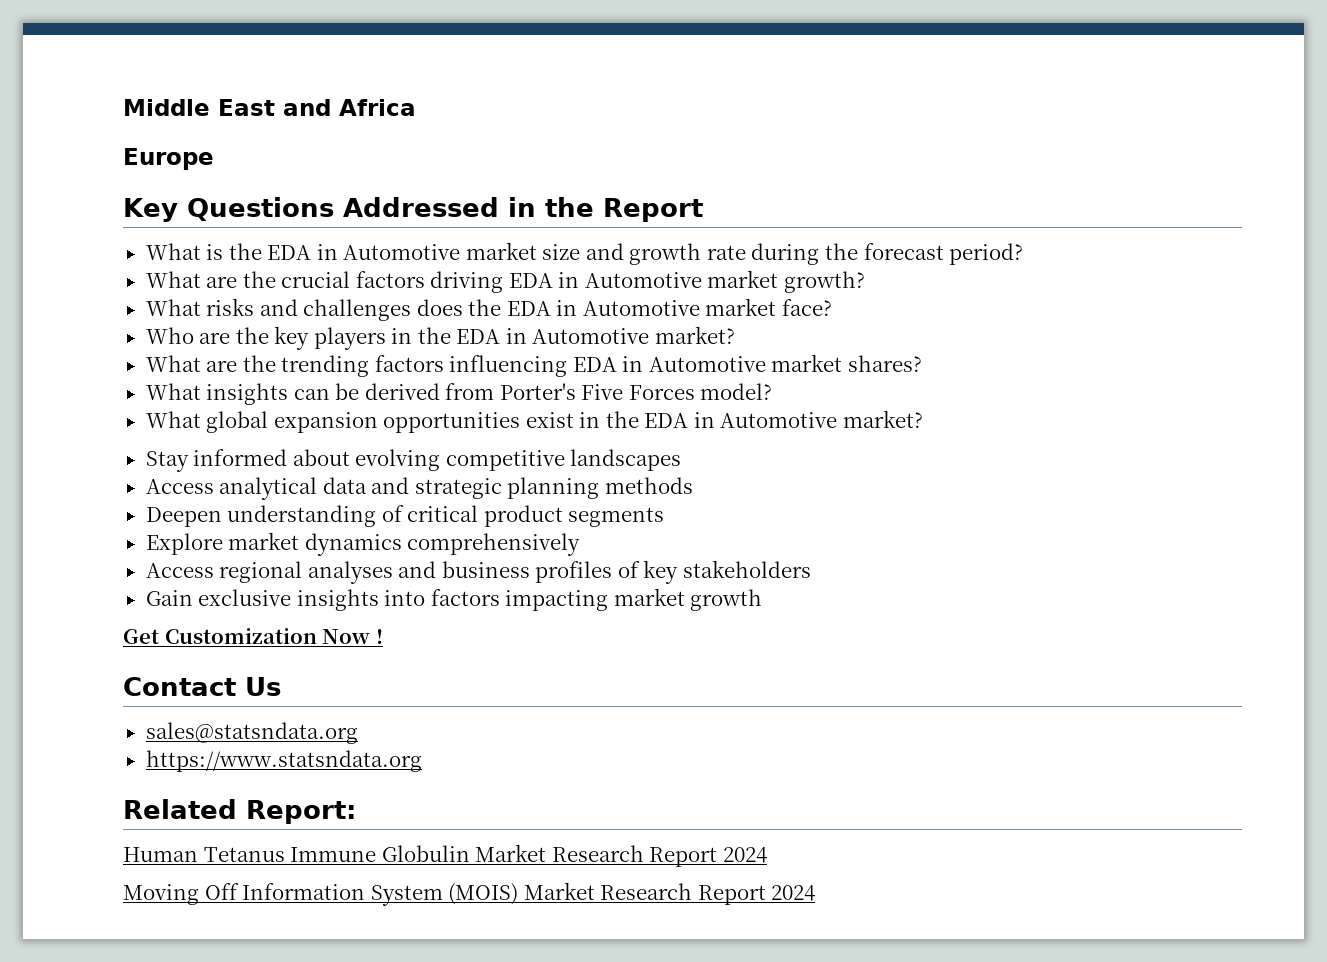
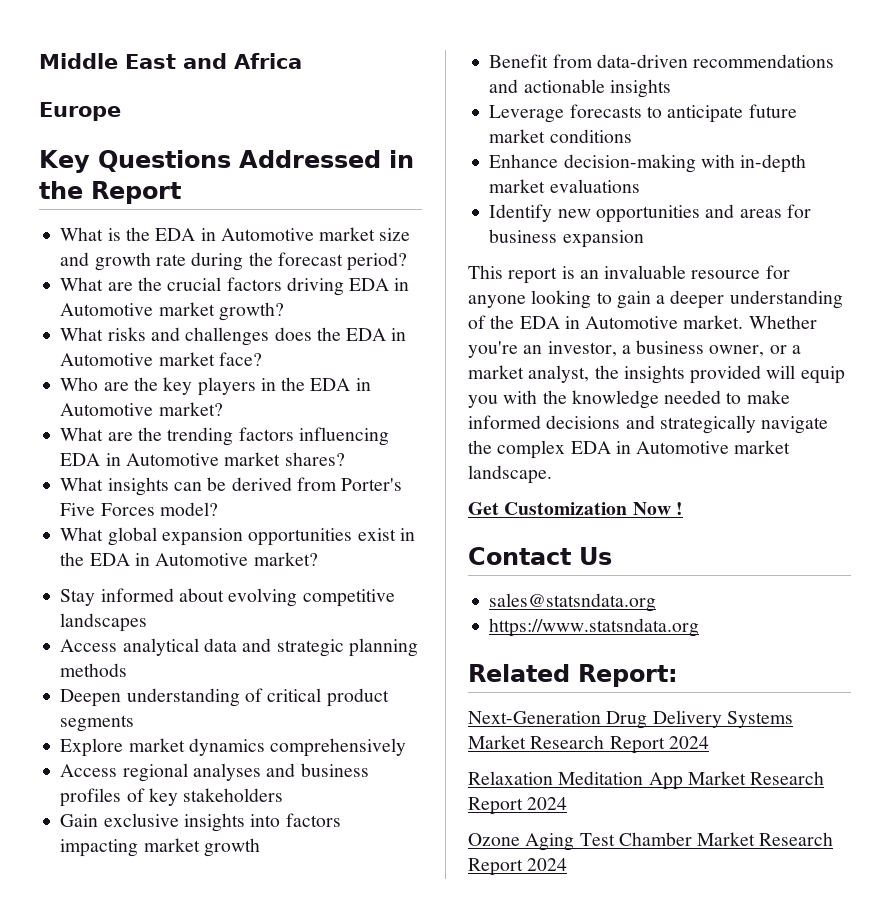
+ Benefit from data-driven recommendations and actionable insights
+ Leverage forecasts to anticipate future market conditions
+ Enhance decision-making with in-depth market evaluations
+ Identify new opportunities and areas for business expansion
+ This report is an invaluable resource for anyone looking to gain a deeper understanding of the EDA in Automotive market. Whether you're an investor, a business owner, or a market analyst, the insights provided will equip you with the knowledge needed to make informed decisions and strategically navigate the complex EDA in Automotive market landscape.
- Human Tetanus Immune Globulin Market Research Report 2024
- Moving Off Information System (MOIS) Market Research Report 2024
+ Next-Generation Drug Delivery Systems Market Research Report 2024
+ Relaxation Meditation App Market Research Report 2024
+ Ozone Aging Test Chamber Market Research Report 2024

